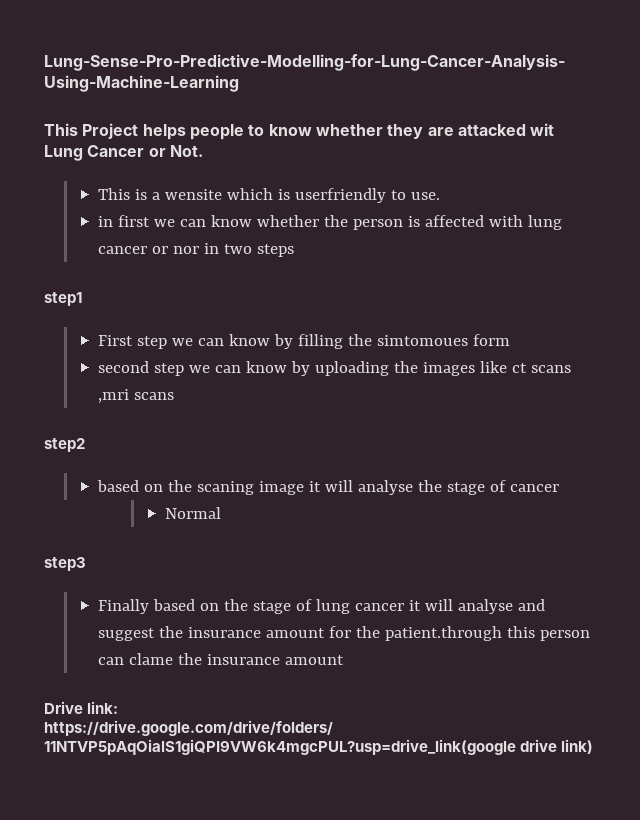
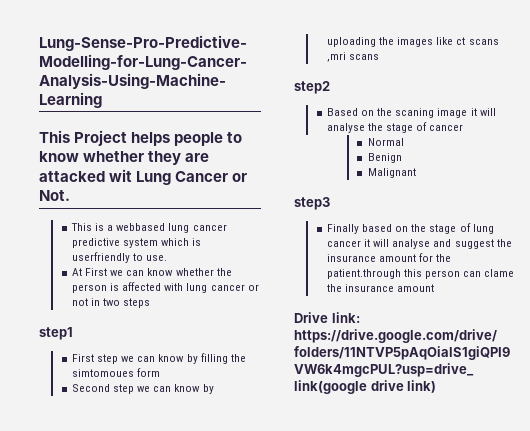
- This is a wensite which is userfriendly to use.
+ This is a webbased lung cancer predictive system which is userfriendly to use.
- in first we can know whether the person is affected with lung cancer or nor in two steps
+ At First we can know whether the person is affected with lung cancer or not in two steps
- second step we can know by uploading the images like ct scans ,mri scans
+ Second step we can know by uploading the images like ct scans ,mri scans
- based on the scaning image it will analyse the stage of cancer
+ Based on the scaning image it will analyse the stage of cancer
+ Benign
+ Malignant

